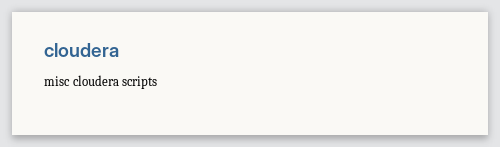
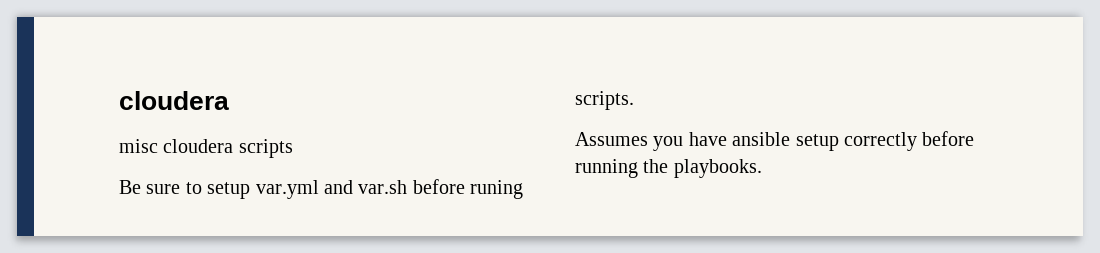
+ Be sure to setup var.yml and var.sh before runing scripts.
+ Assumes you have ansible setup correctly before running the playbooks.

